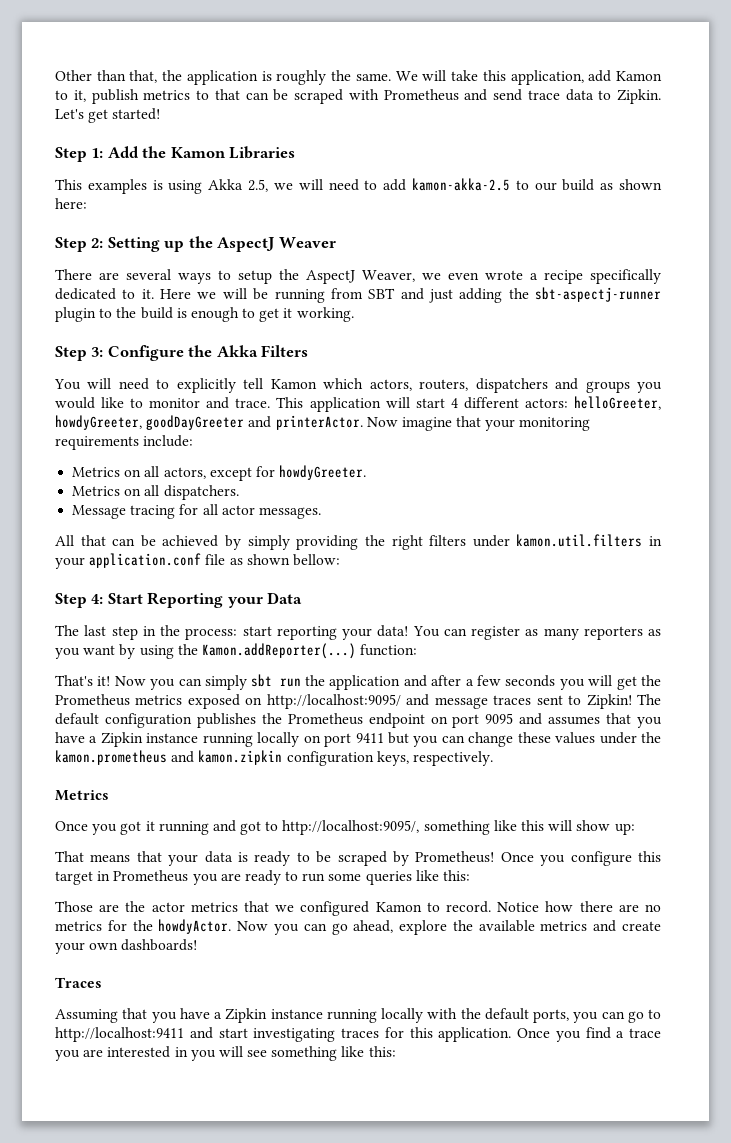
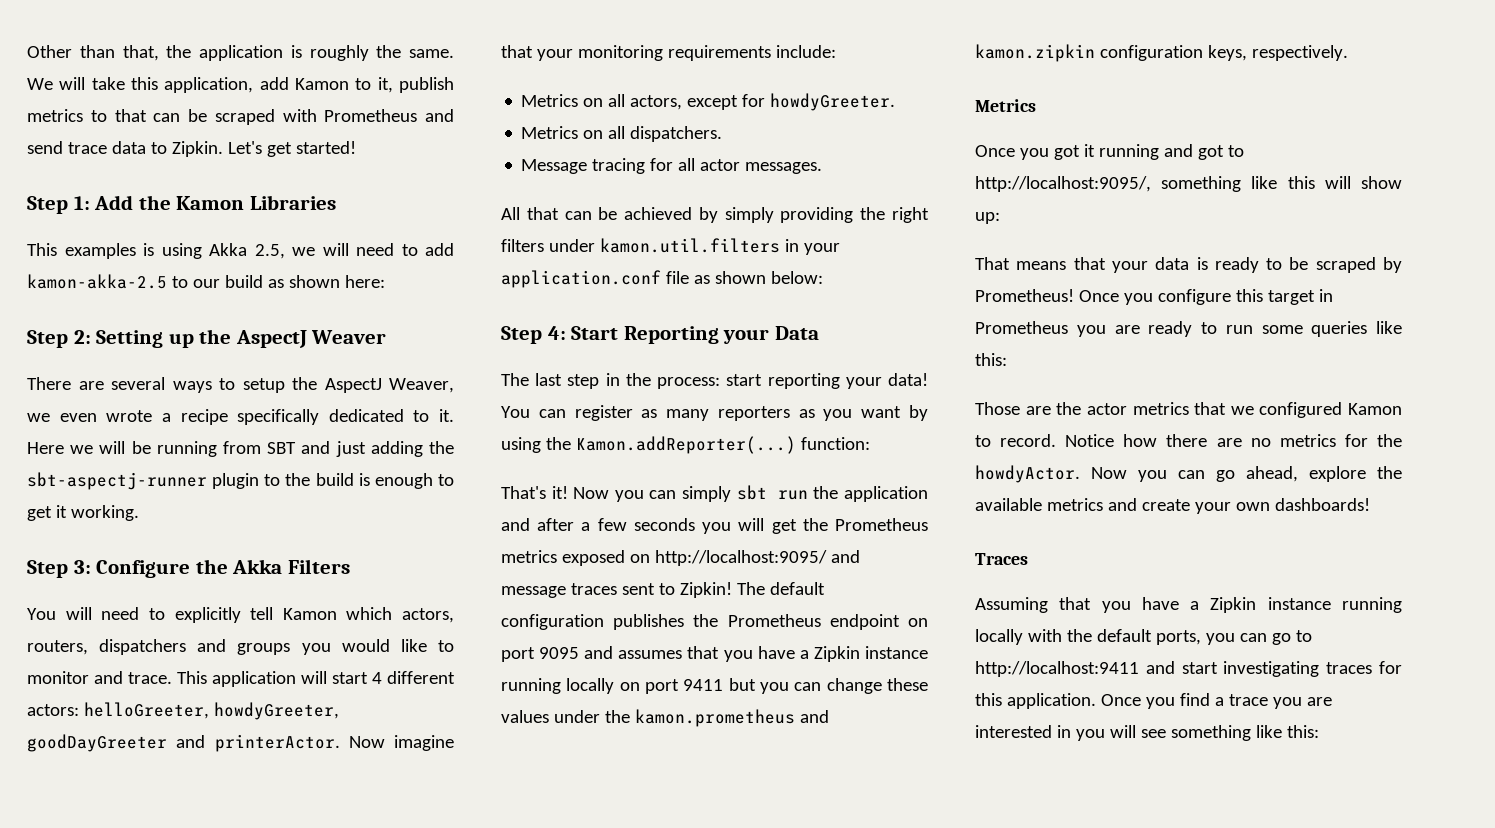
- All that can be achieved by simply providing the right filters under kamon.util.filters in your application.conf file as shown bellow:
+ All that can be achieved by simply providing the right filters under kamon.util.filters in your application.conf file as shown below:

